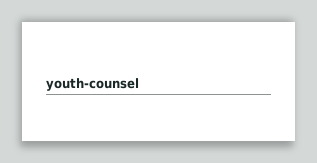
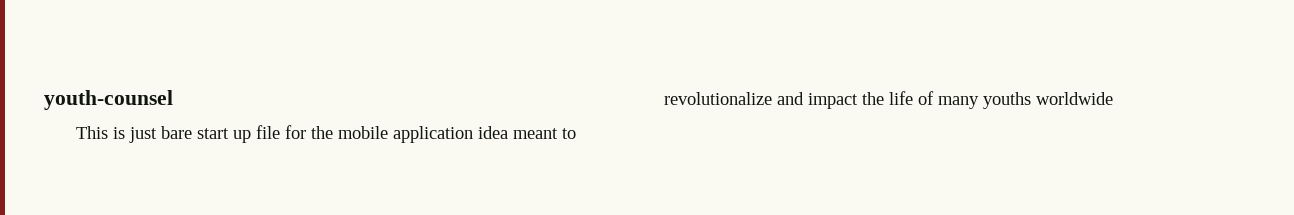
+ This is just bare start up file for the mobile application idea meant to revolutionalize and impact the life of many youths worldwide

